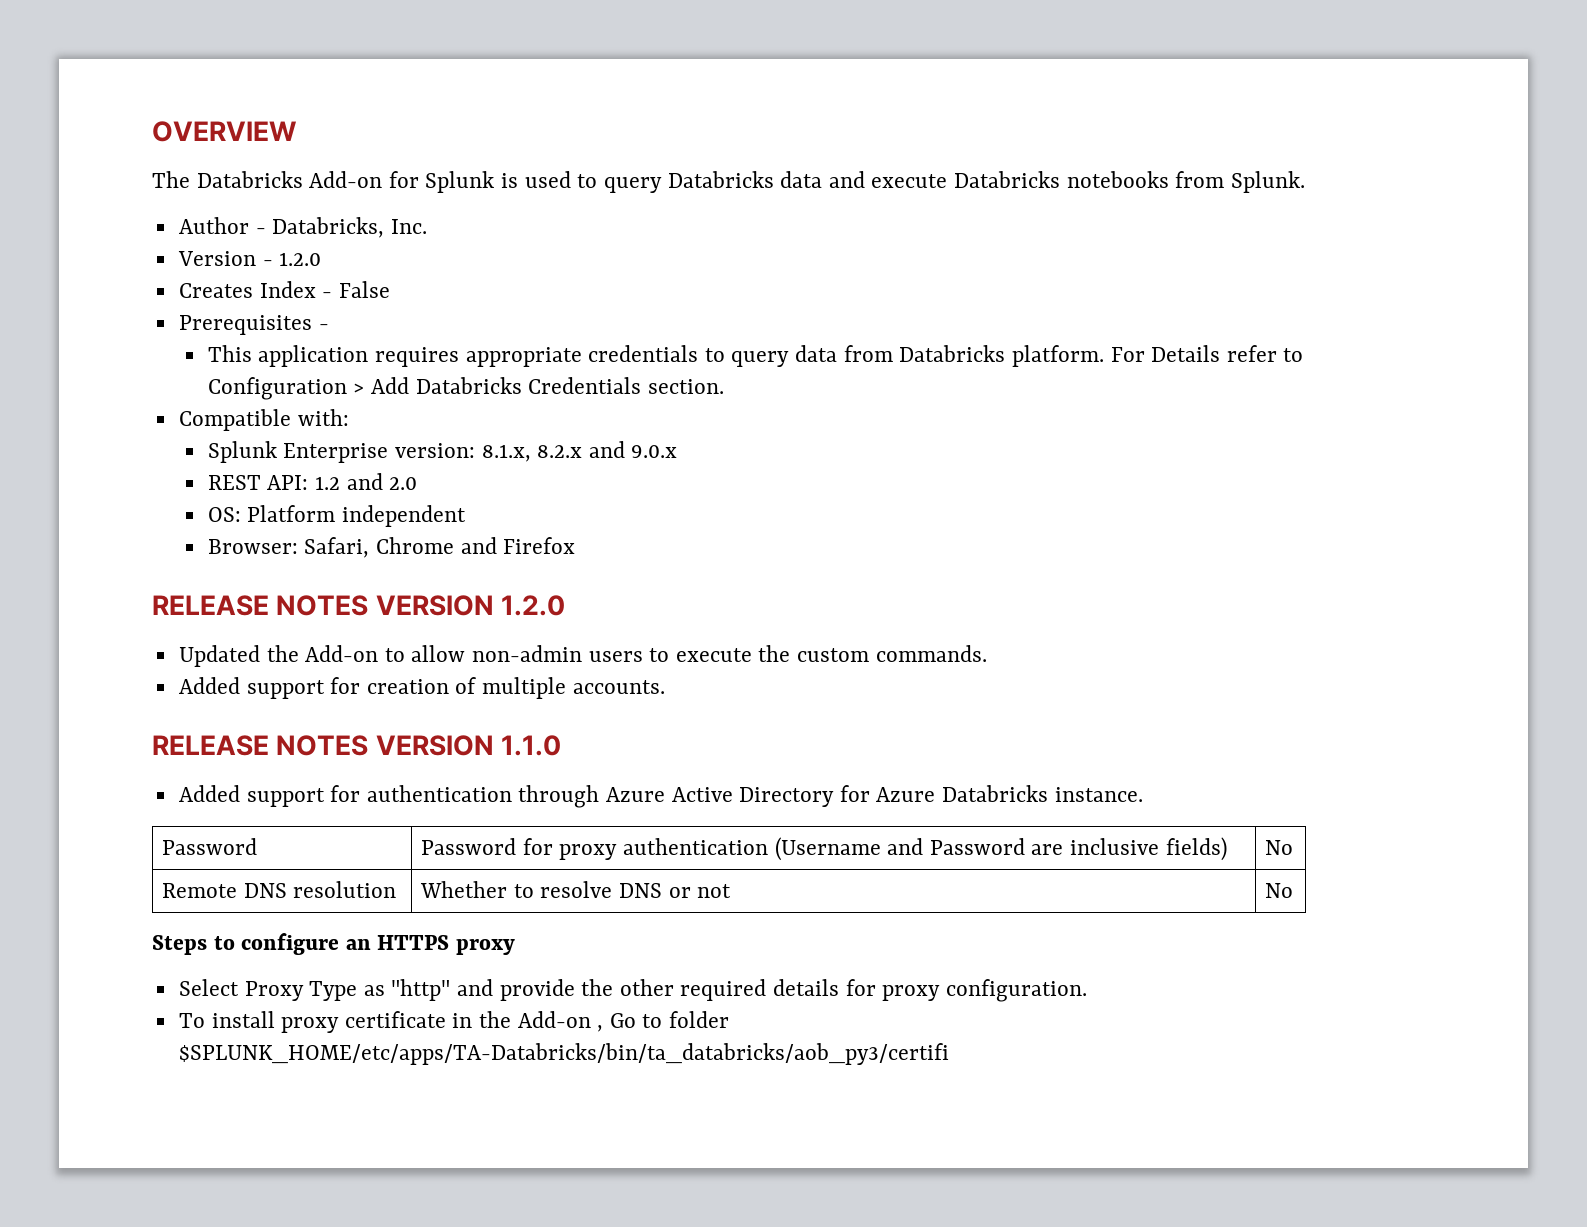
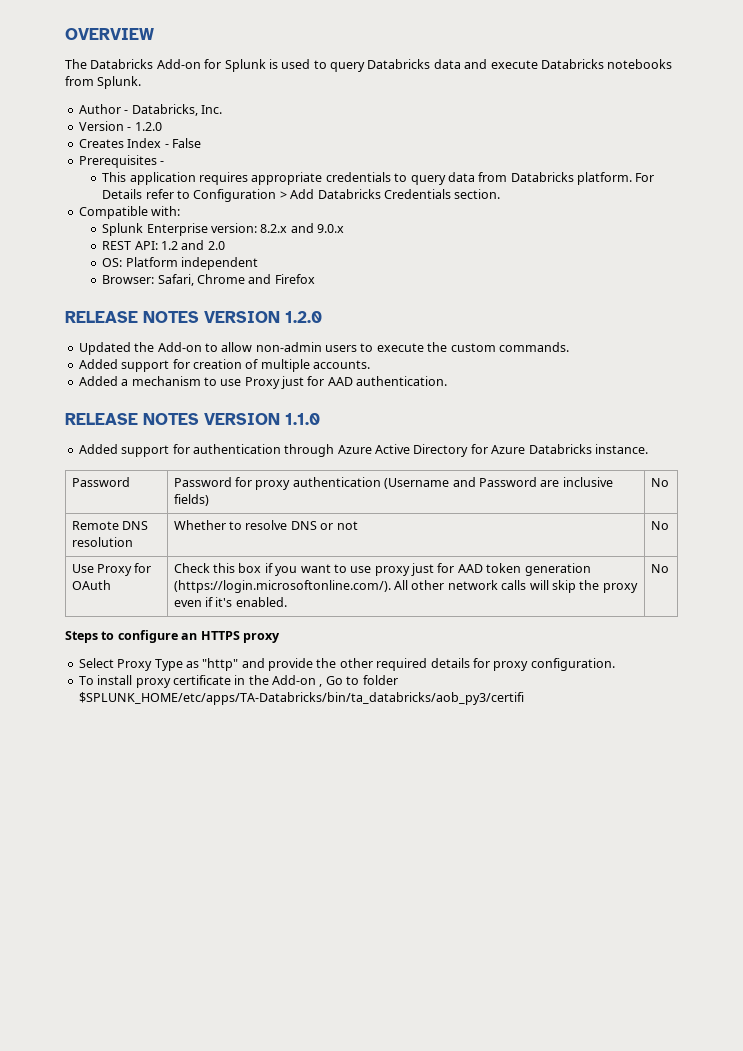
- Splunk Enterprise version: 8.1.x, 8.2.x and 9.0.x
+ Splunk Enterprise version: 8.2.x and 9.0.x
+ Added a mechanism to use Proxy just for AAD authentication.
+ Use Proxy for OAuth | Check this box if you want to use proxy just for AAD token generation (https://login.microsoftonline.com/). All other network calls will skip the proxy even if it's enabled. | No

